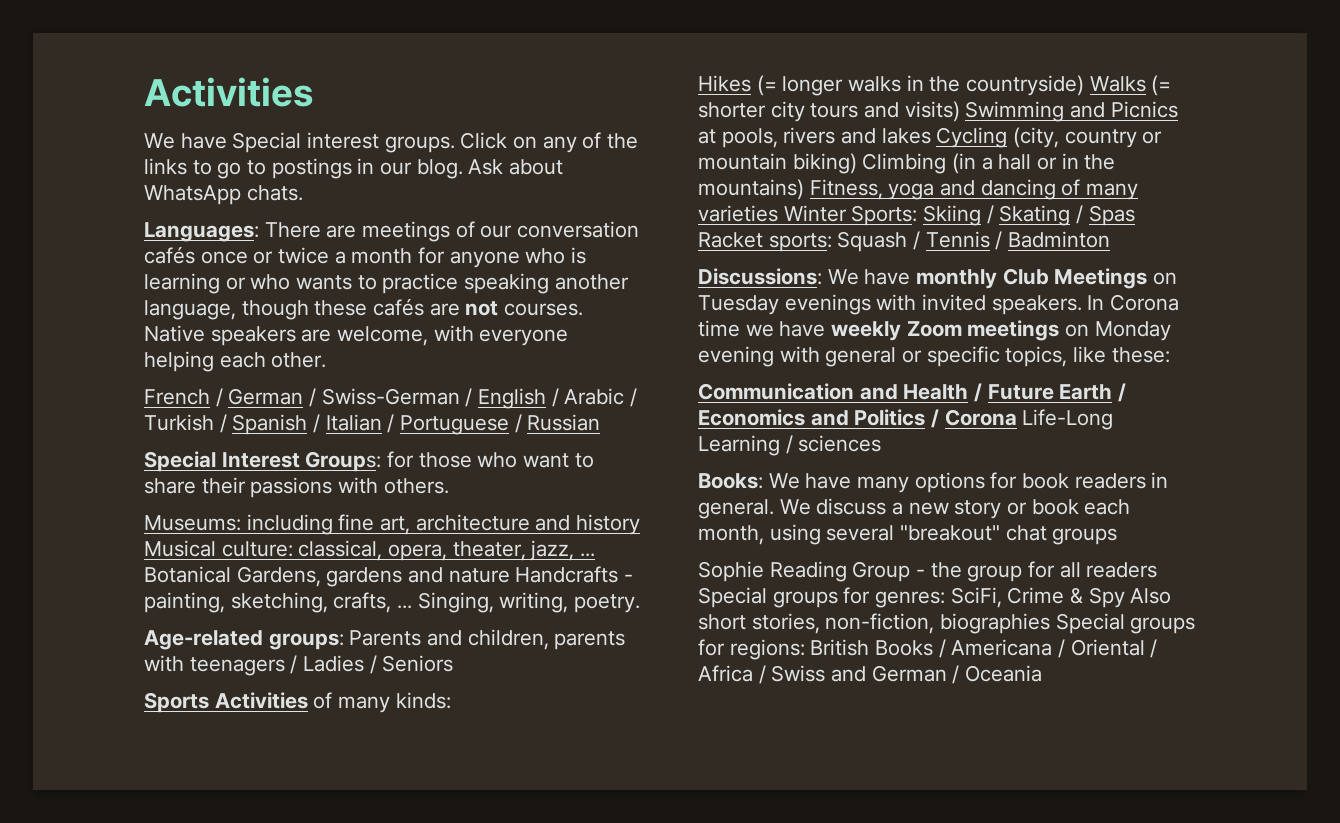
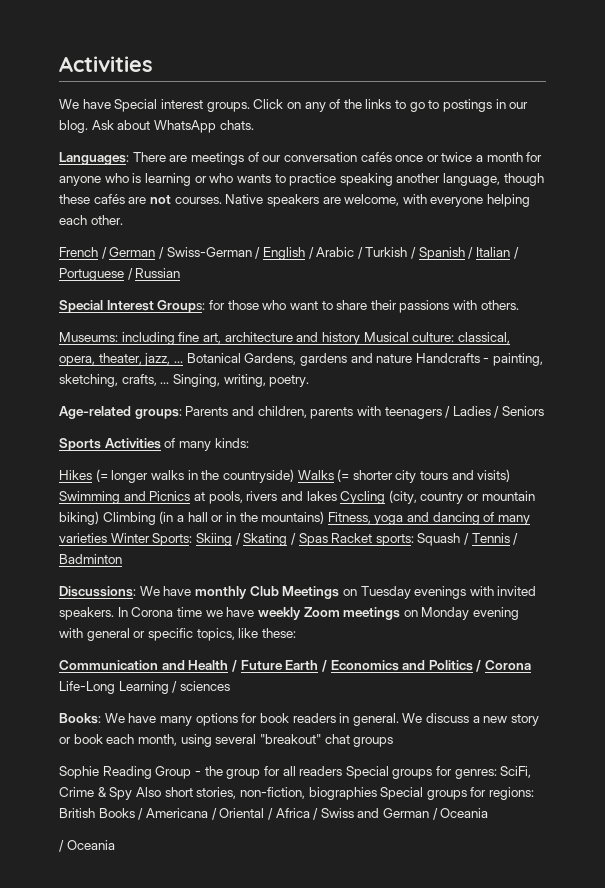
  Sophie Reading Group - the group for all readers Special groups for genres: SciFi, Crime & Spy Also short stories, non-fiction, biographies Special groups for regions: British Books / Americana / Oriental / Africa / Swiss and German / Oceania
+ / Oceania

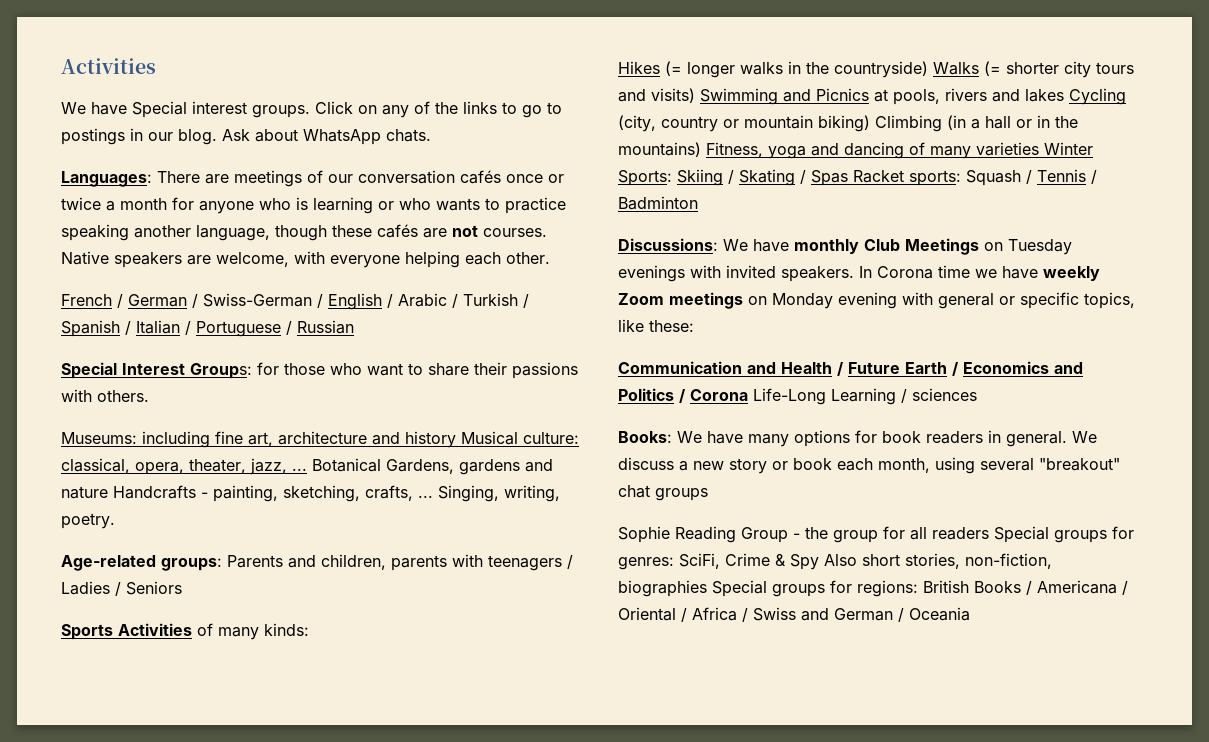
  Sophie Reading Group - the group for all readers Special groups for genres: SciFi, Crime & Spy Also short stories, non-fiction, biographies Special groups for regions: British Books / Americana / Oriental / Africa / Swiss and German / Oceania
- / Oceania

